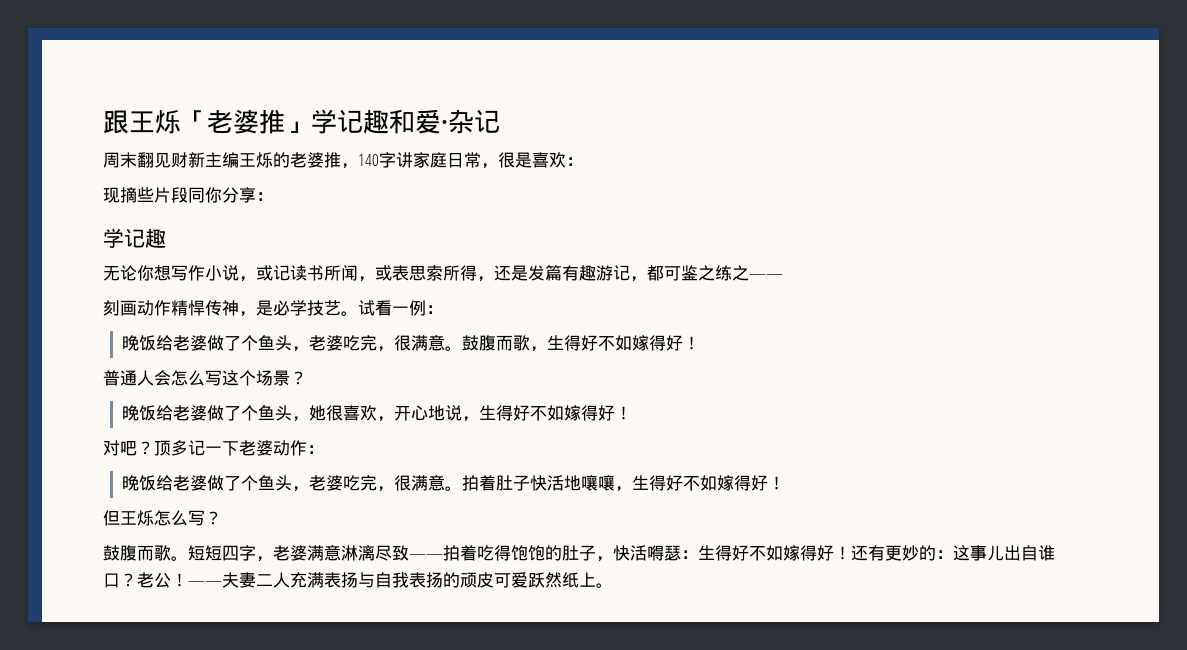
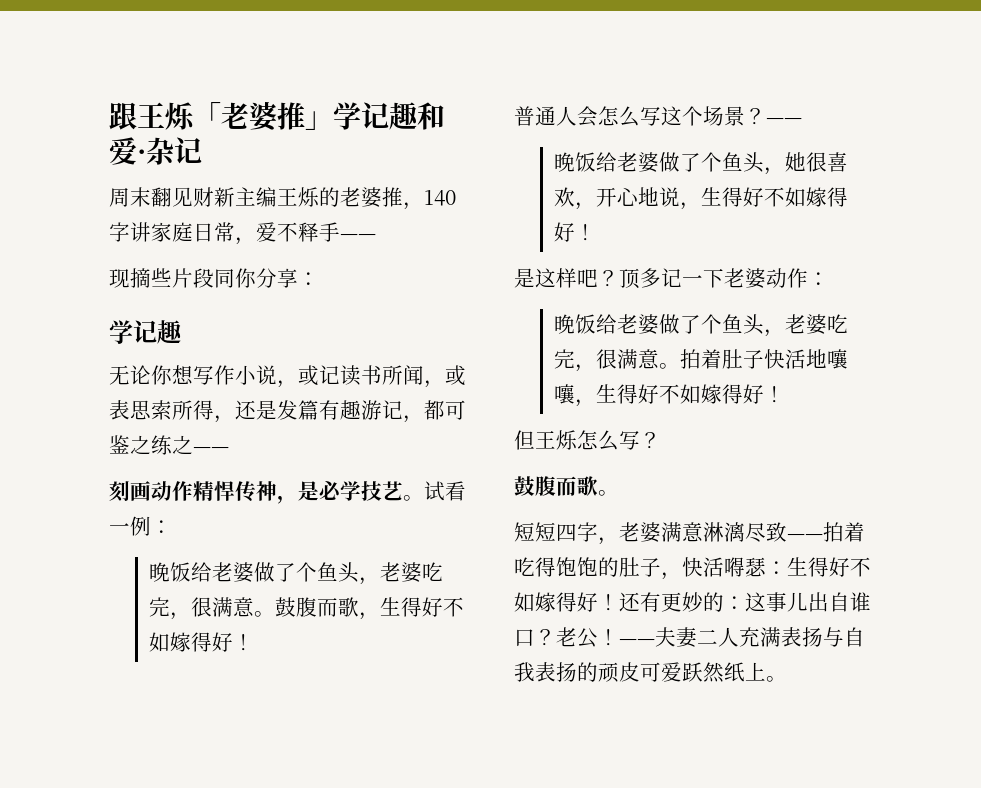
- 周末翻见财新主编王烁的老婆推，140字讲家庭日常，很是喜欢：
+ 周末翻见财新主编王烁的老婆推，140字讲家庭日常，爱不释手——
- 普通人会怎么写这个场景？
+ 普通人会怎么写这个场景？——
- 对吧？
+ 是这样吧？
- 鼓腹而歌。短短四字，老婆满意淋漓尽致——拍着吃得饱饱的肚子，快活嘚瑟：生得好不如嫁得好！
+ 鼓腹而歌。
+ 短短四字，老婆满意淋漓尽致——拍着吃得饱饱的肚子，快活嘚瑟：生得好不如嫁得好！

